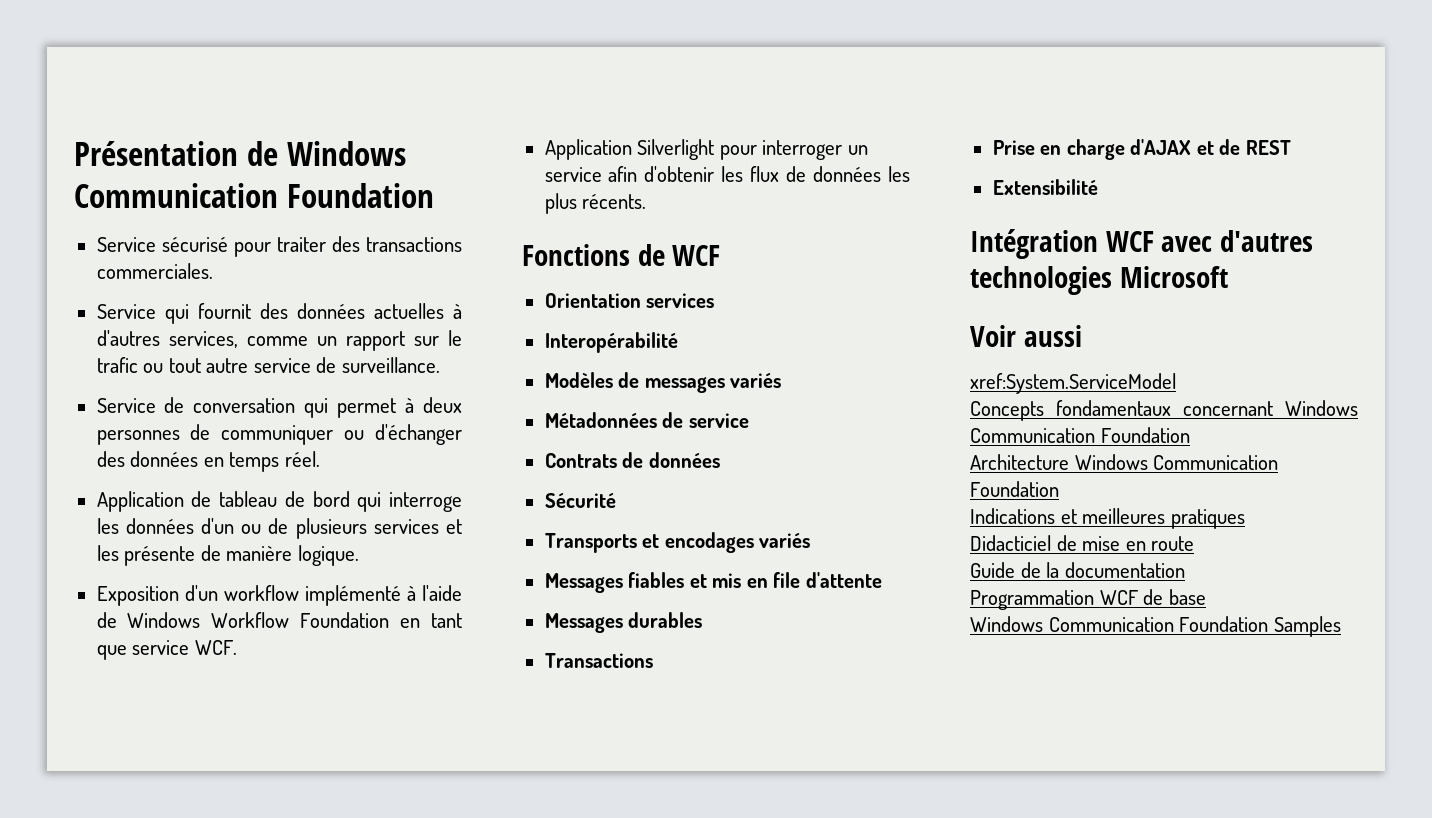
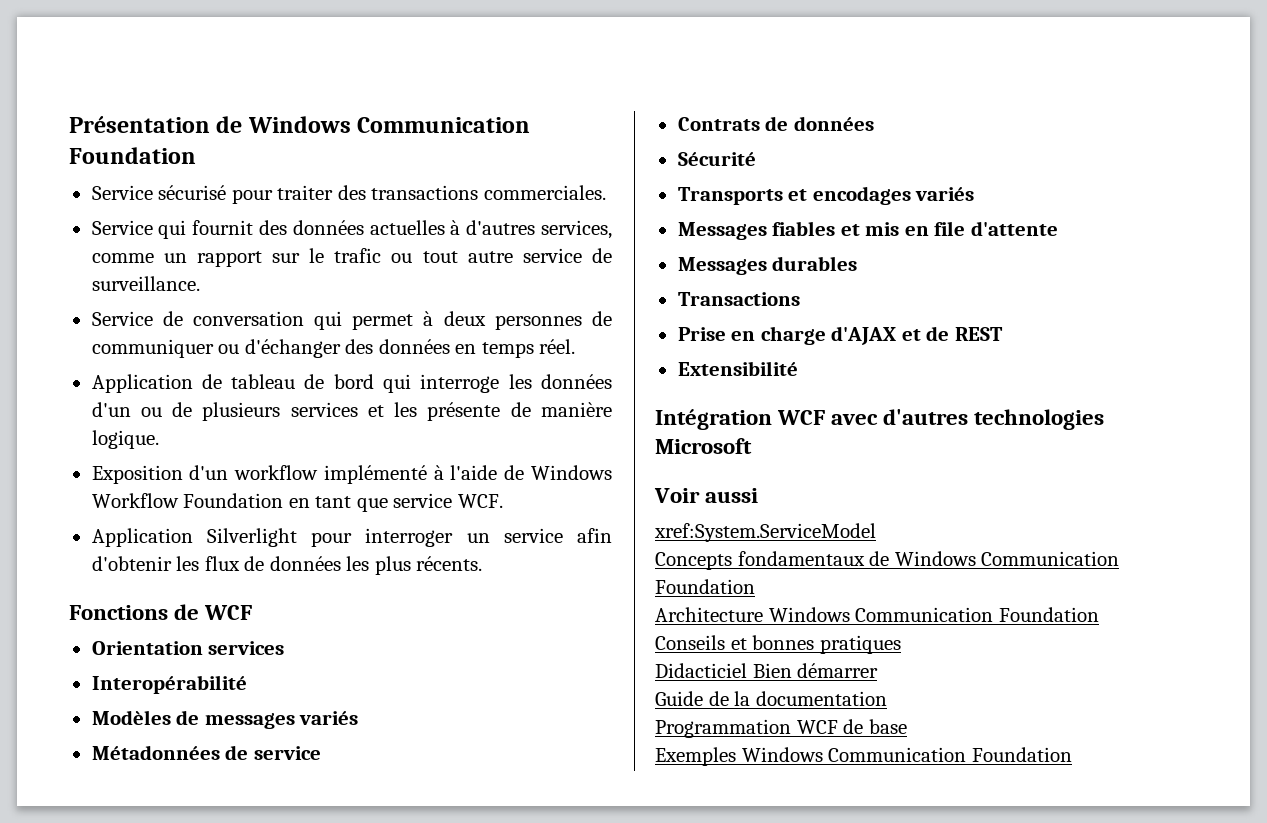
- Concepts fondamentaux concernant Windows Communication Foundation
+ Concepts fondamentaux de Windows Communication Foundation
- Indications et meilleures pratiques
+ Conseils et bonnes pratiques
- Didacticiel de mise en route
+ Didacticiel Bien démarrer
- Windows Communication Foundation Samples
+ Exemples Windows Communication Foundation

